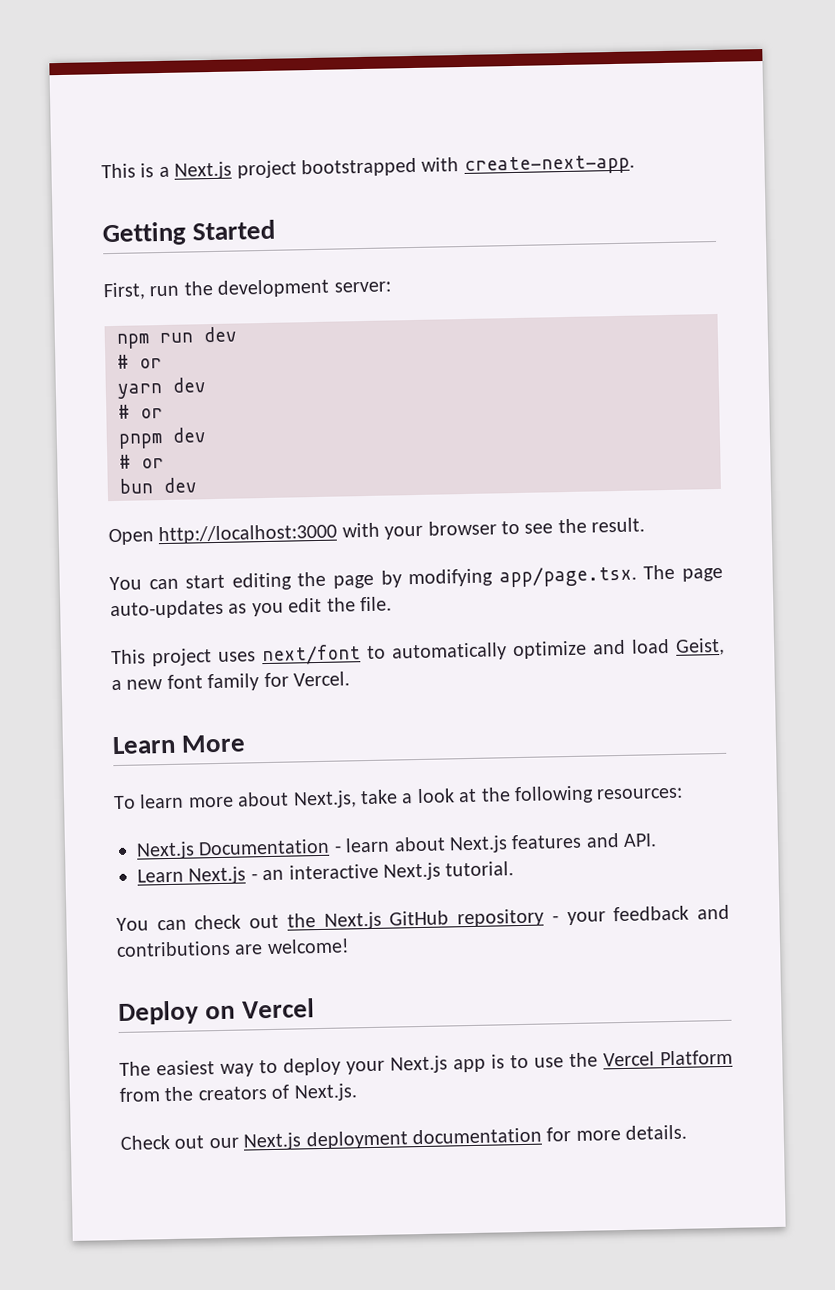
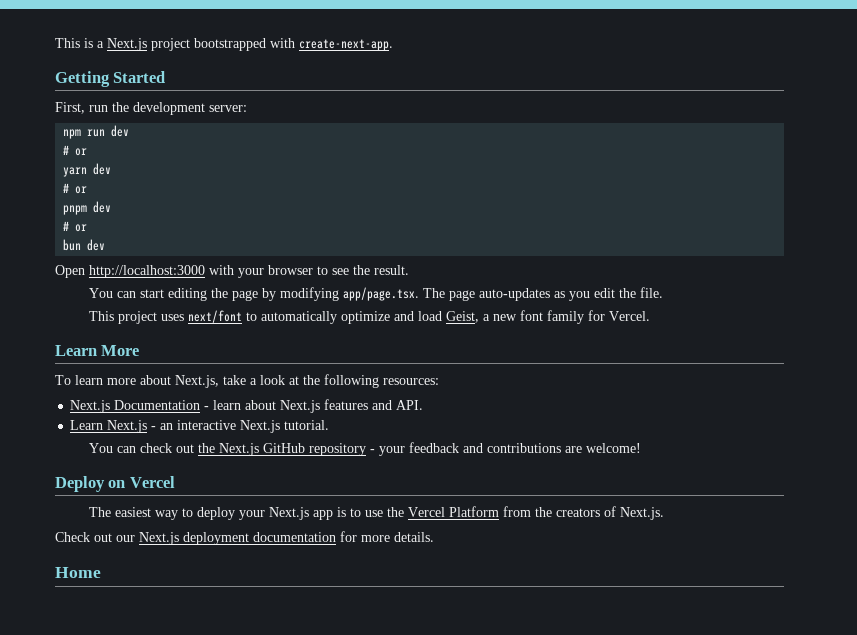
+ Home

